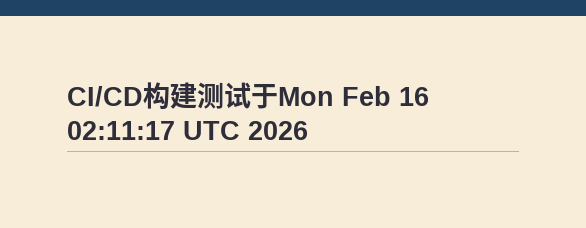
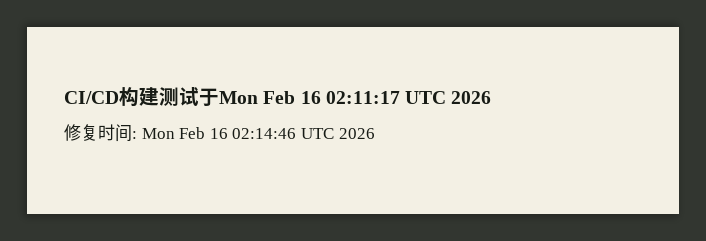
+ 修复时间: Mon Feb 16 02:14:46 UTC 2026

